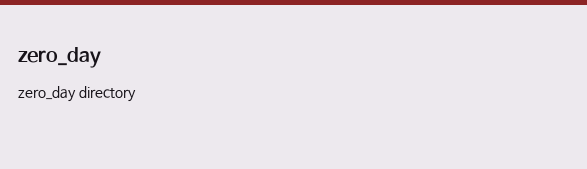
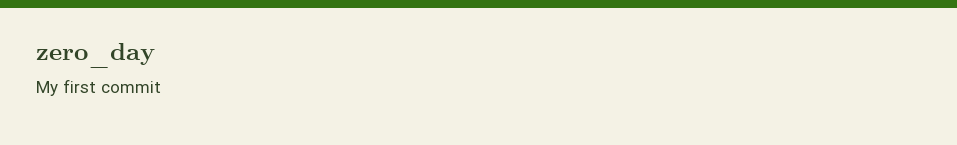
- zero_day directory
+ My first commit

